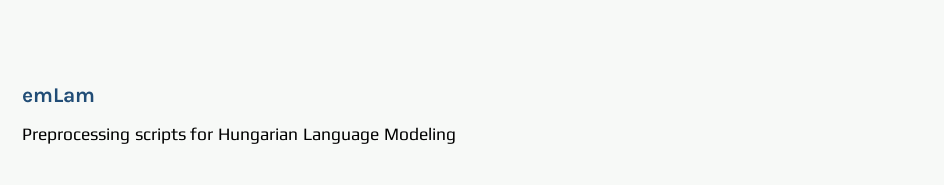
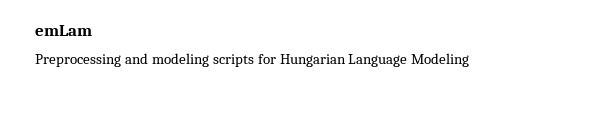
- Preprocessing scripts for Hungarian Language Modeling
+ Preprocessing and modeling scripts for Hungarian Language Modeling

